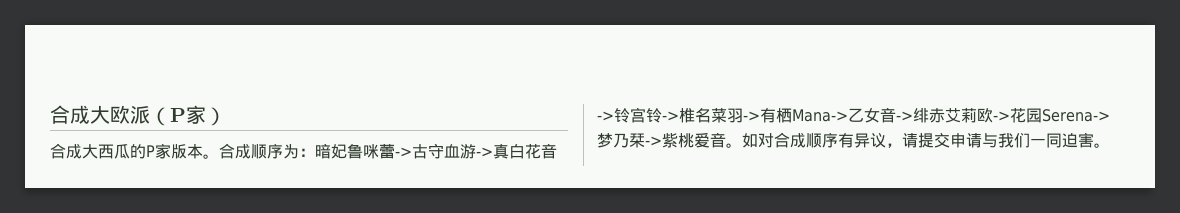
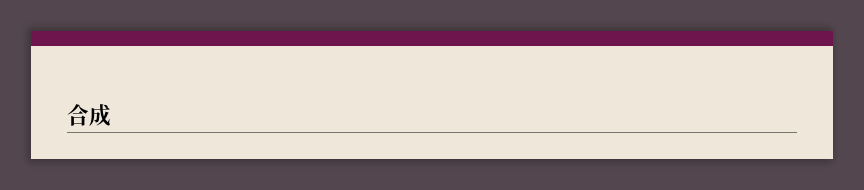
- 合成大欧派（P家）
- 合成大西瓜的P家版本。合成顺序为：暗妃鲁咪蕾->古守血游->真白花音->铃宫铃->椎名菜羽->有栖Mana->乙女音->绯赤艾莉欧->花园Serena->梦乃栞->紫桃爱音。如对合成顺序有异议，请提交申请与我们一同迫害。
+ 合成

